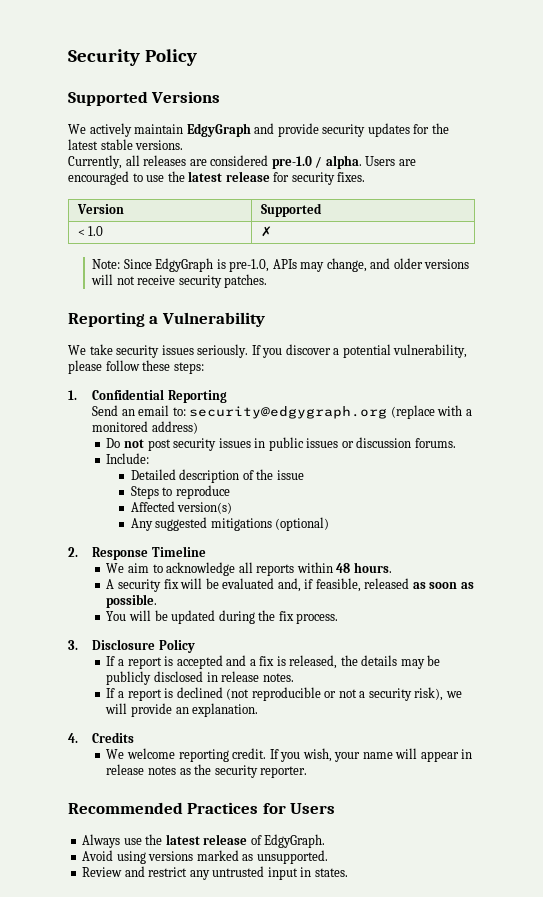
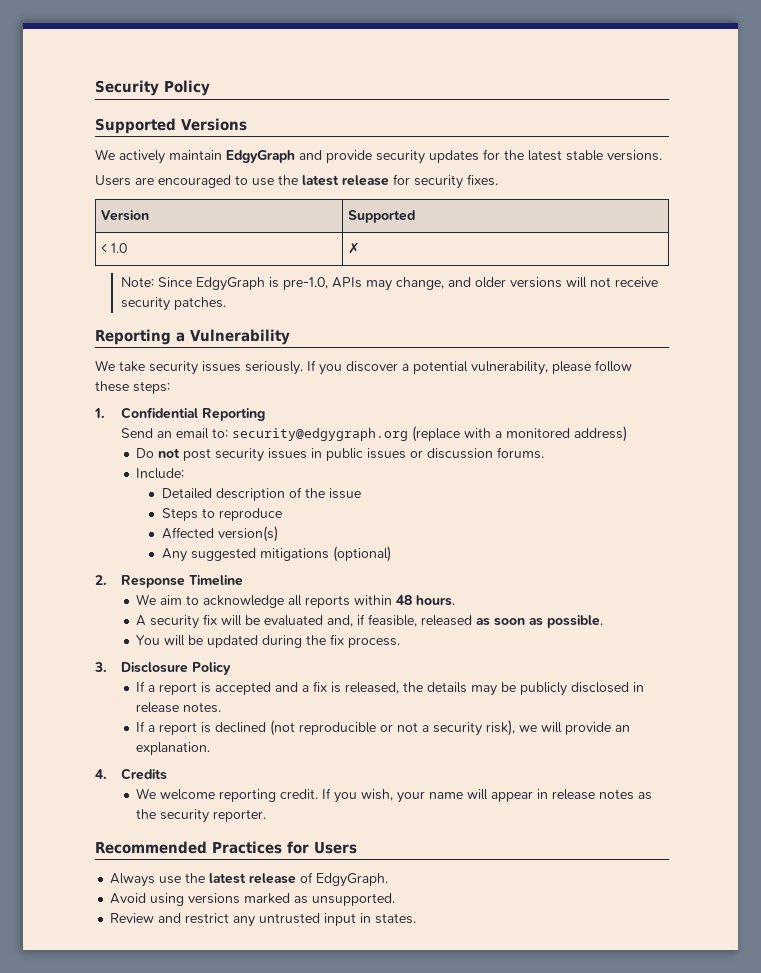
- Currently, all releases are considered pre-1.0 / alpha.

